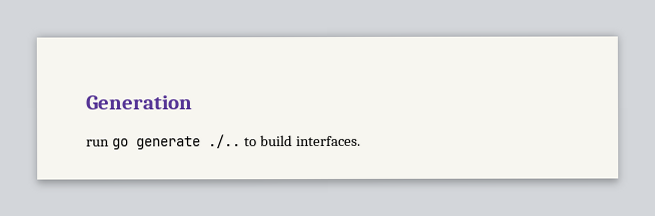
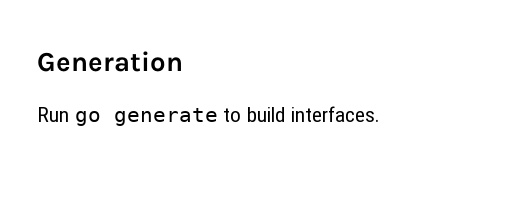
- run go generate ./.. to build interfaces.
+ Run go generate to build interfaces.

